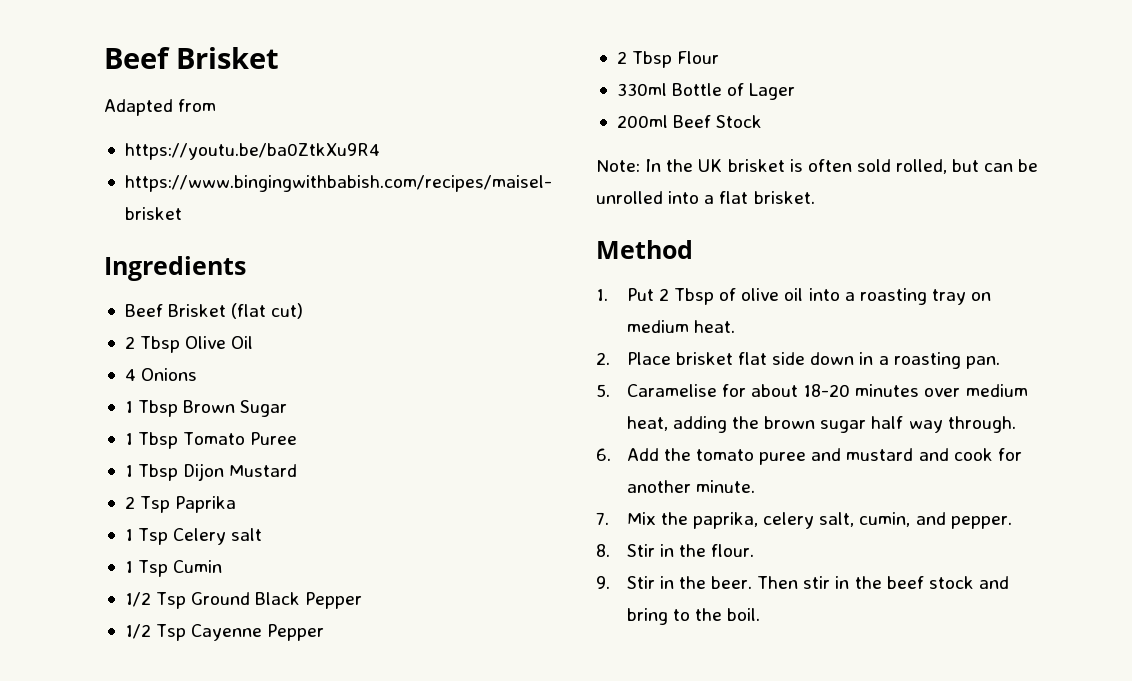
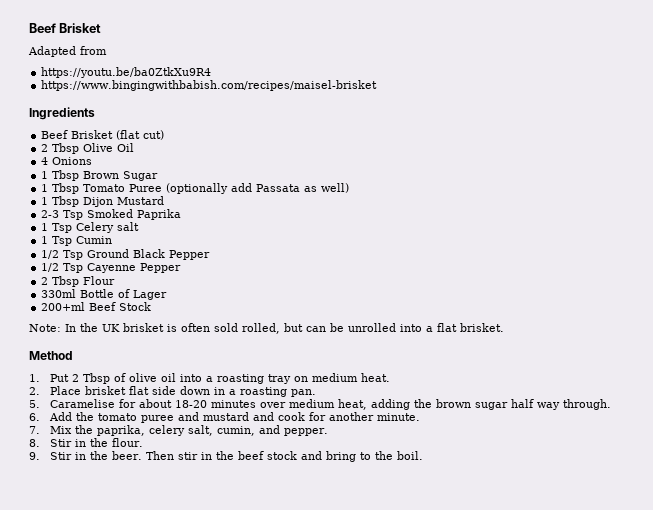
- 1 Tbsp Tomato Puree
+ 1 Tbsp Tomato Puree (optionally add Passata as well)
- 2 Tsp Paprika
+ 2-3 Tsp Smoked Paprika
- 200ml Beef Stock
+ 200+ml Beef Stock

